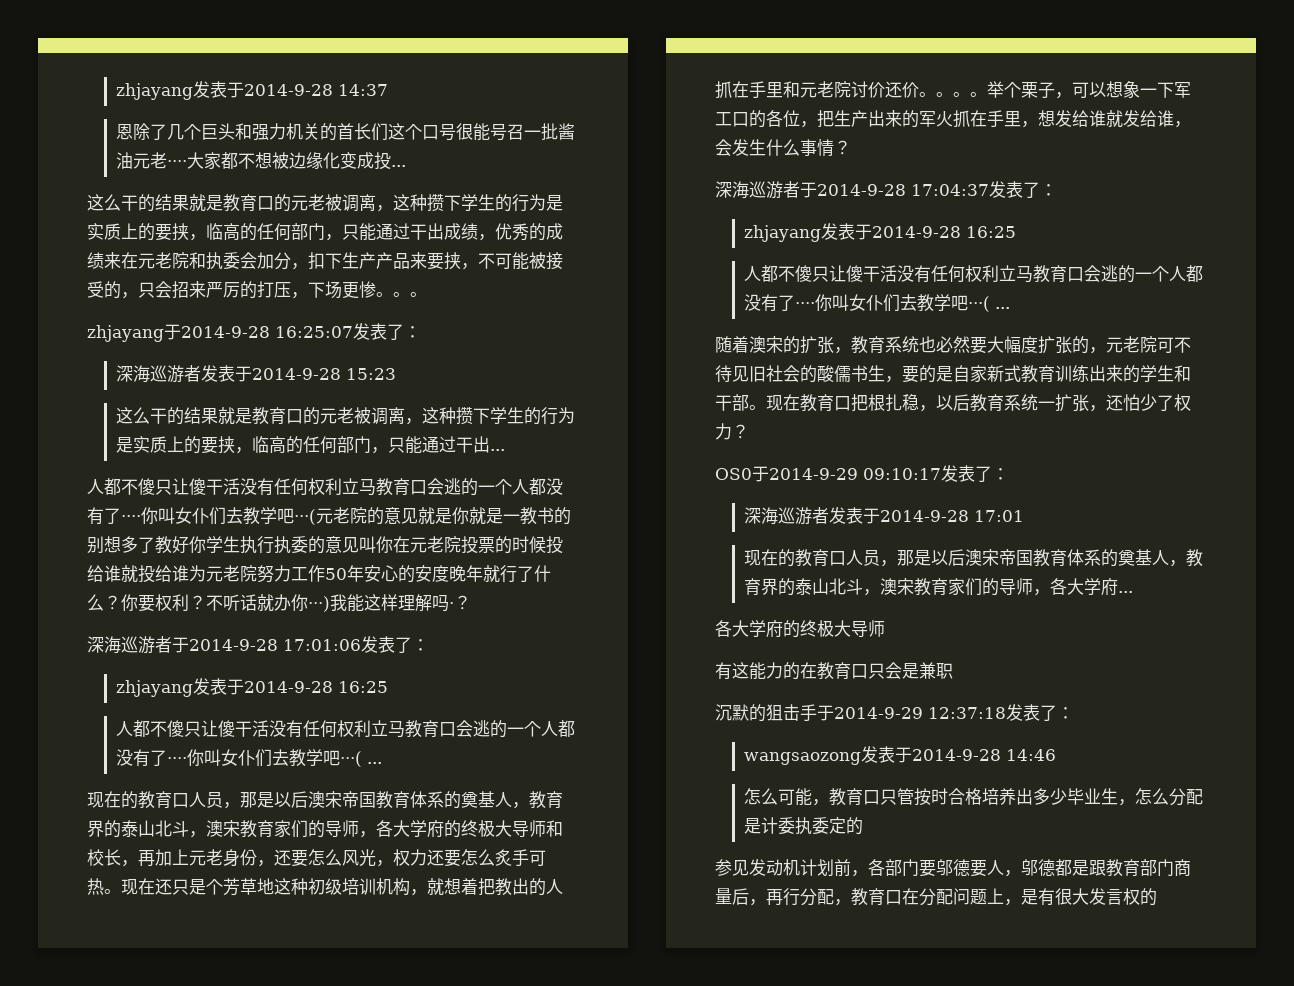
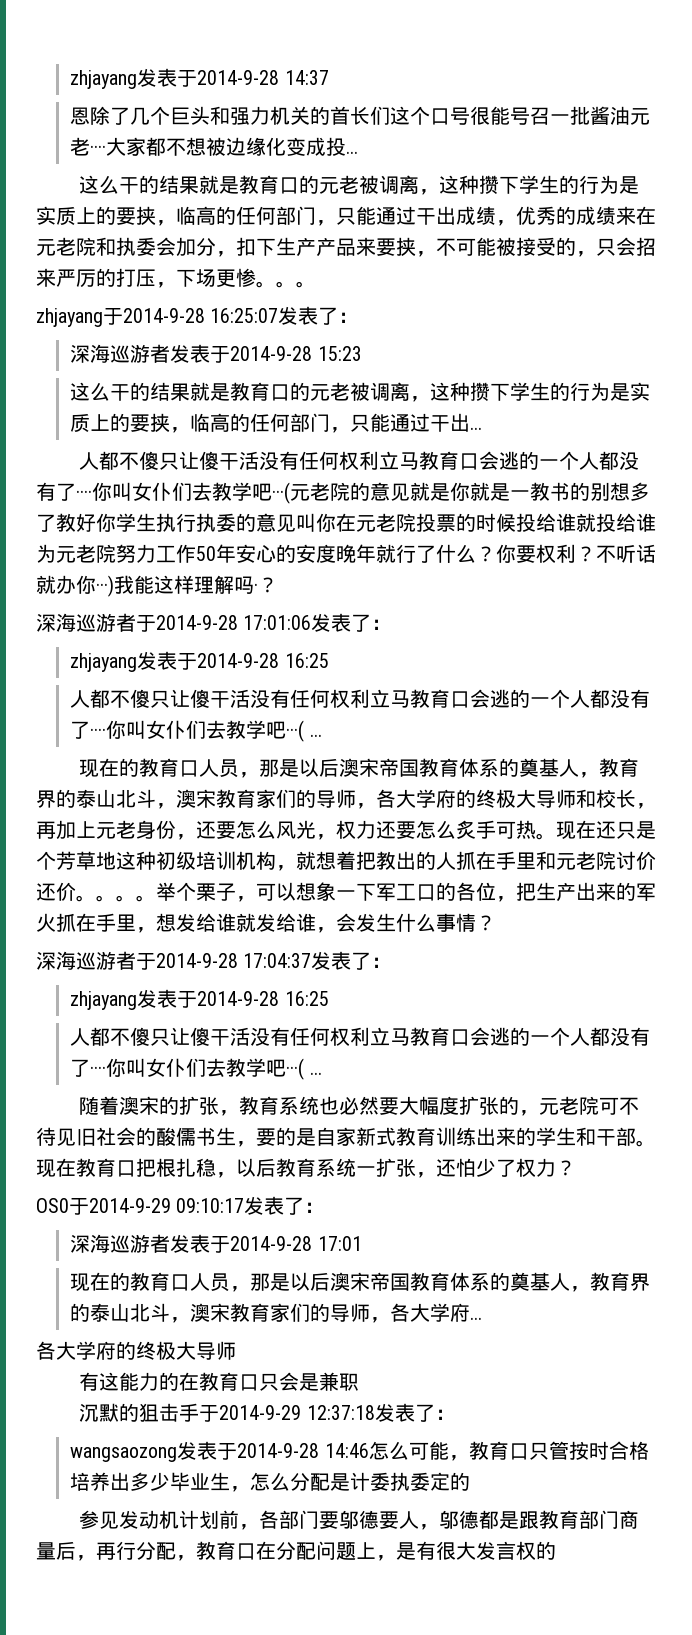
- wangsaozong发表于2014-9-28 14:46
- 怎么可能，教育口只管按时合格培养出多少毕业生，怎么分配是计委执委定的
+ wangsaozong发表于2014-9-28 14:46怎么可能，教育口只管按时合格培养出多少毕业生，怎么分配是计委执委定的

